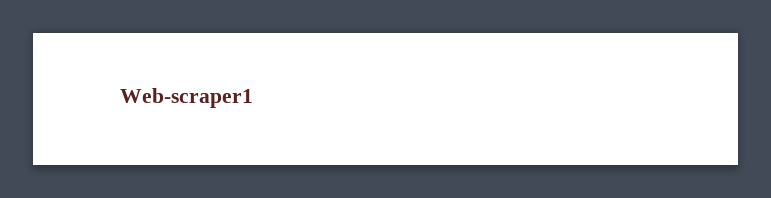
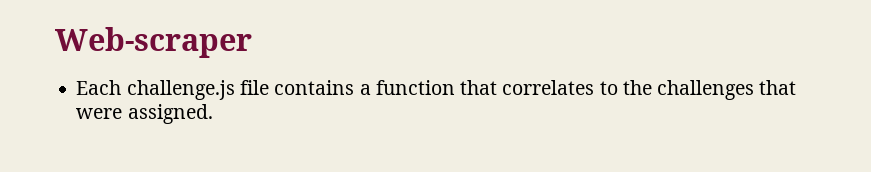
- Web-scraper1
+ Web-scraper
+ Each challenge.js file contains a function that correlates to the challenges that were assigned.

